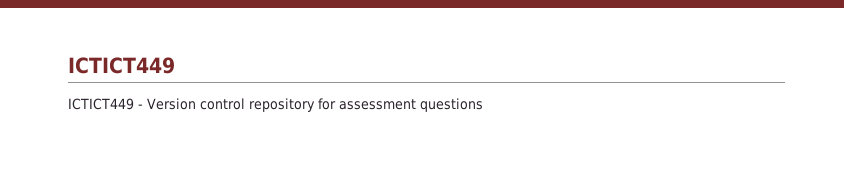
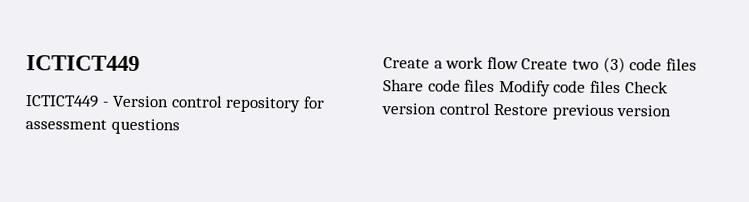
+ Create a work flow Create two (3) code files Share code files Modify code files Check version control Restore previous version

